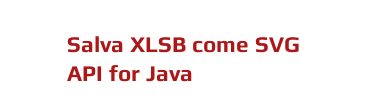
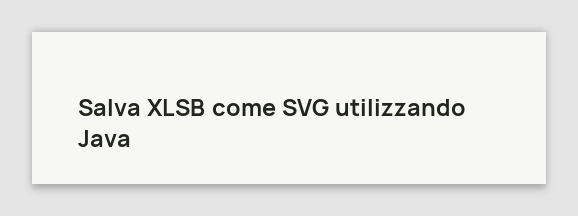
- Salva XLSB come SVG API for Java
+ Salva XLSB come SVG utilizzando Java

